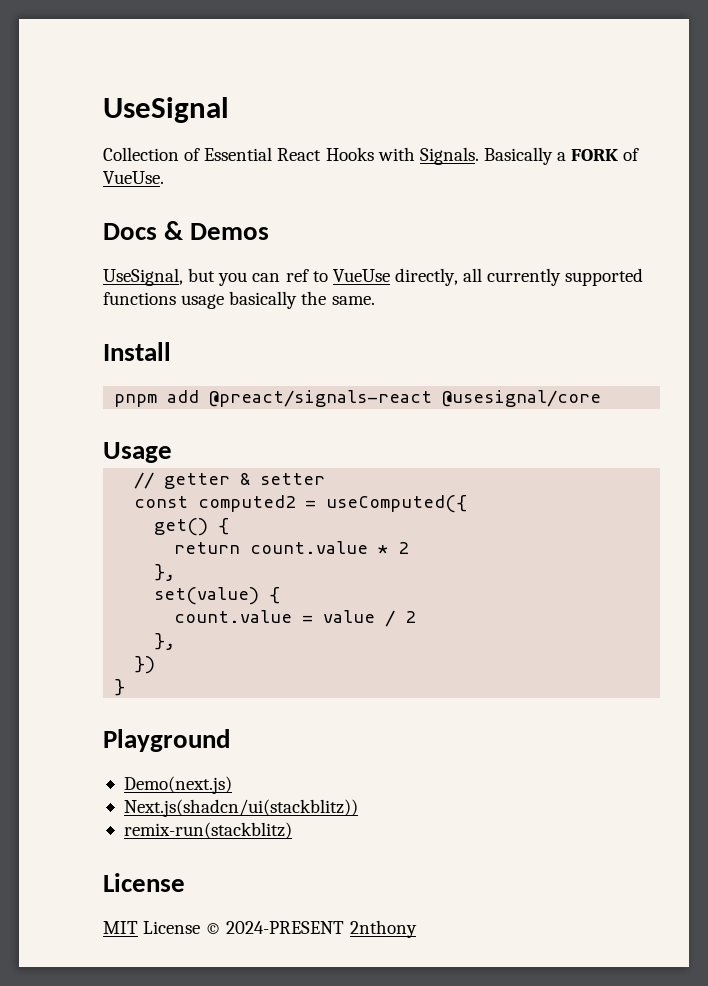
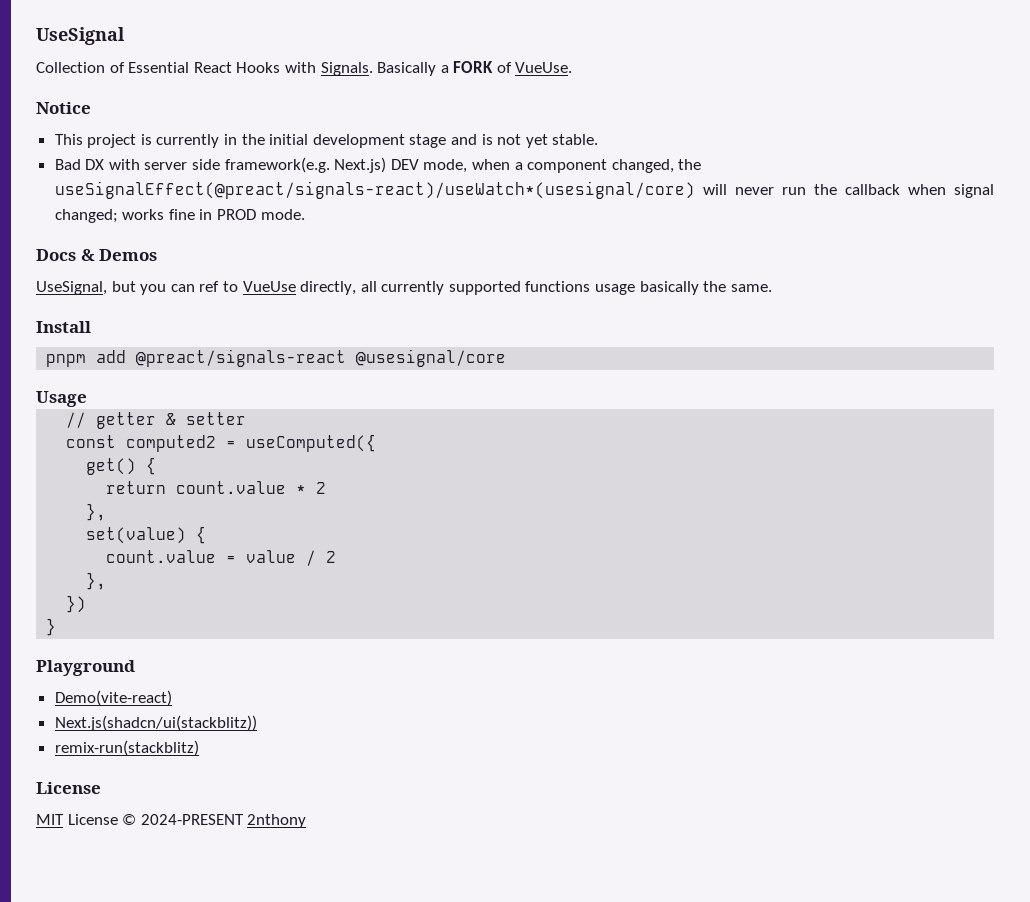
+ Notice
+ This project is currently in the initial development stage and is not yet stable.
+ Bad DX with server side framework(e.g. Next.js) DEV mode, when a component changed, the useSignalEffect(@preact/signals-react)/useWatch*(usesignal/core) will never run the callback when signal changed; works fine in PROD mode.
- Demo(next.js)
+ Demo(vite-react)

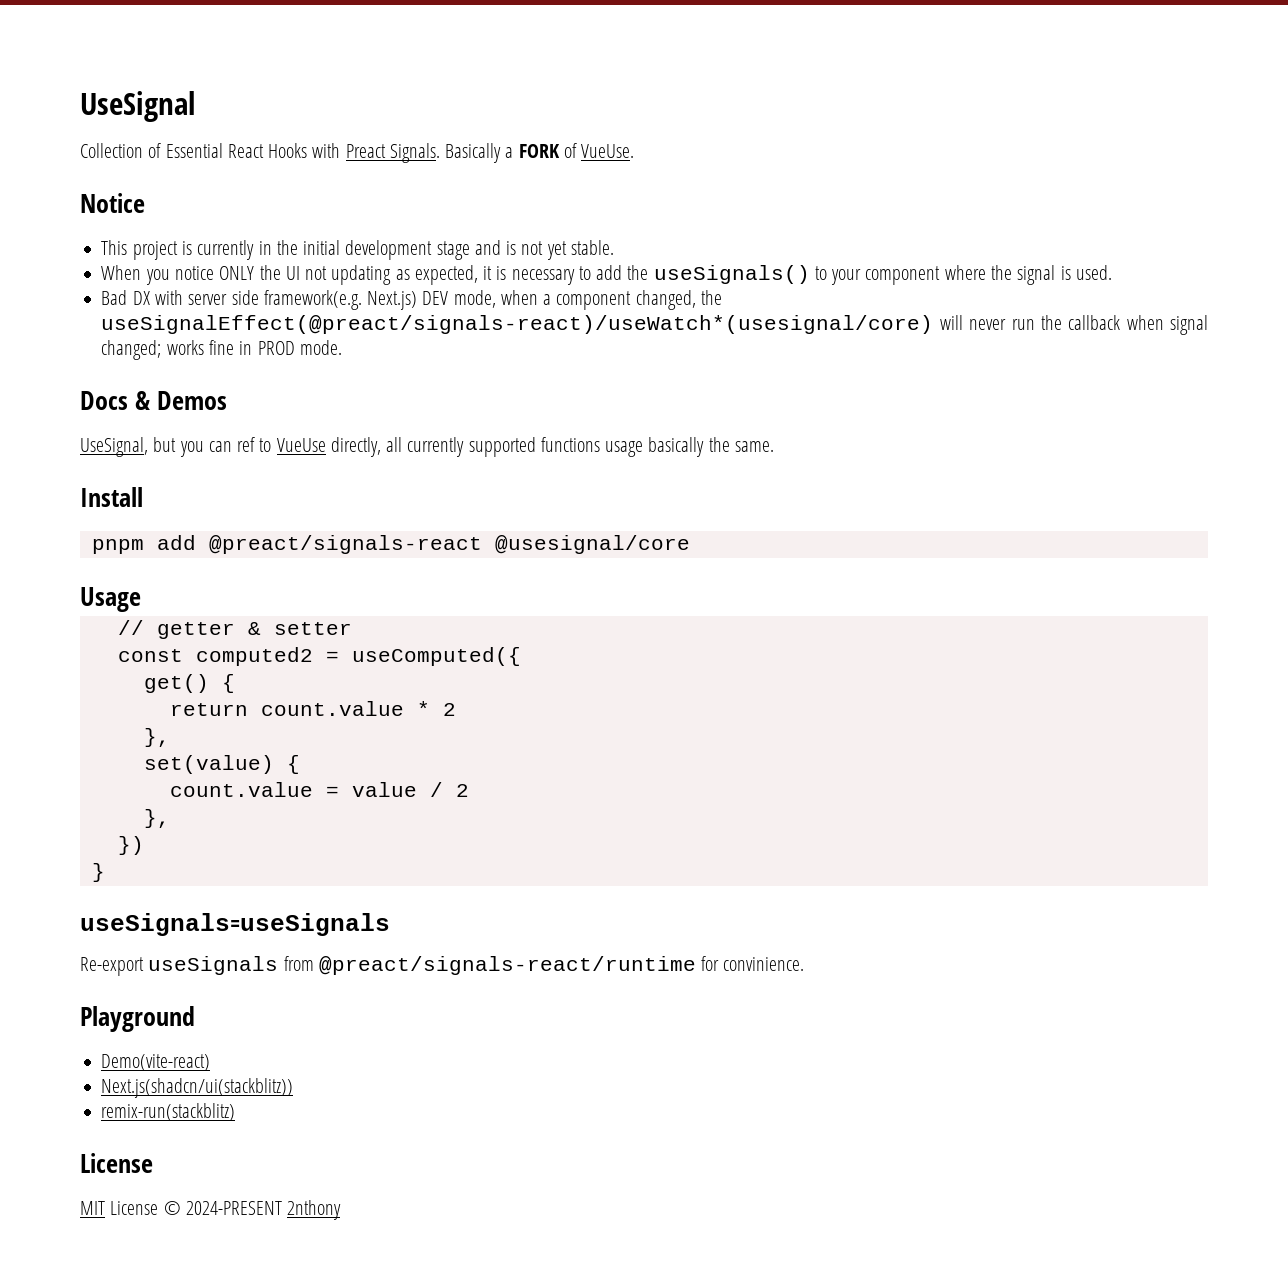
- Collection of Essential React Hooks with Signals.
+ Collection of Essential React Hooks with Preact Signals.
+ When you notice ONLY the UI not updating as expected, it is necessary to add the useSignals() to your component where the signal is used.
+ useSignals=useSignals
+ Re-export useSignals from @preact/signals-react/runtime for convinience.

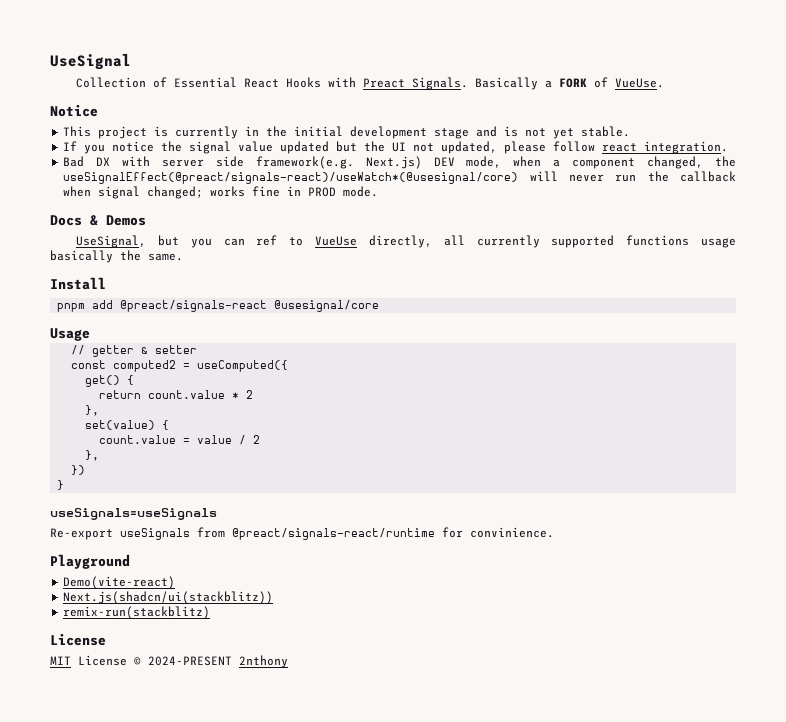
- When you notice ONLY the UI not updating as expected, it is necessary to add the useSignals() to your component where the signal is used.
+ If you notice the signal value updated but the UI not updated, please follow react integration.
- Bad DX with server side framework(e.g. Next.js) DEV mode, when a component changed, the useSignalEffect(@preact/signals-react)/useWatch*(usesignal/core) will never run the callback when signal changed; works fine in PROD mode.
+ Bad DX with server side framework(e.g. Next.js) DEV mode, when a component changed, the useSignalEffect(@preact/signals-react)/useWatch*(@usesignal/core) will never run the callback when signal changed; works fine in PROD mode.

